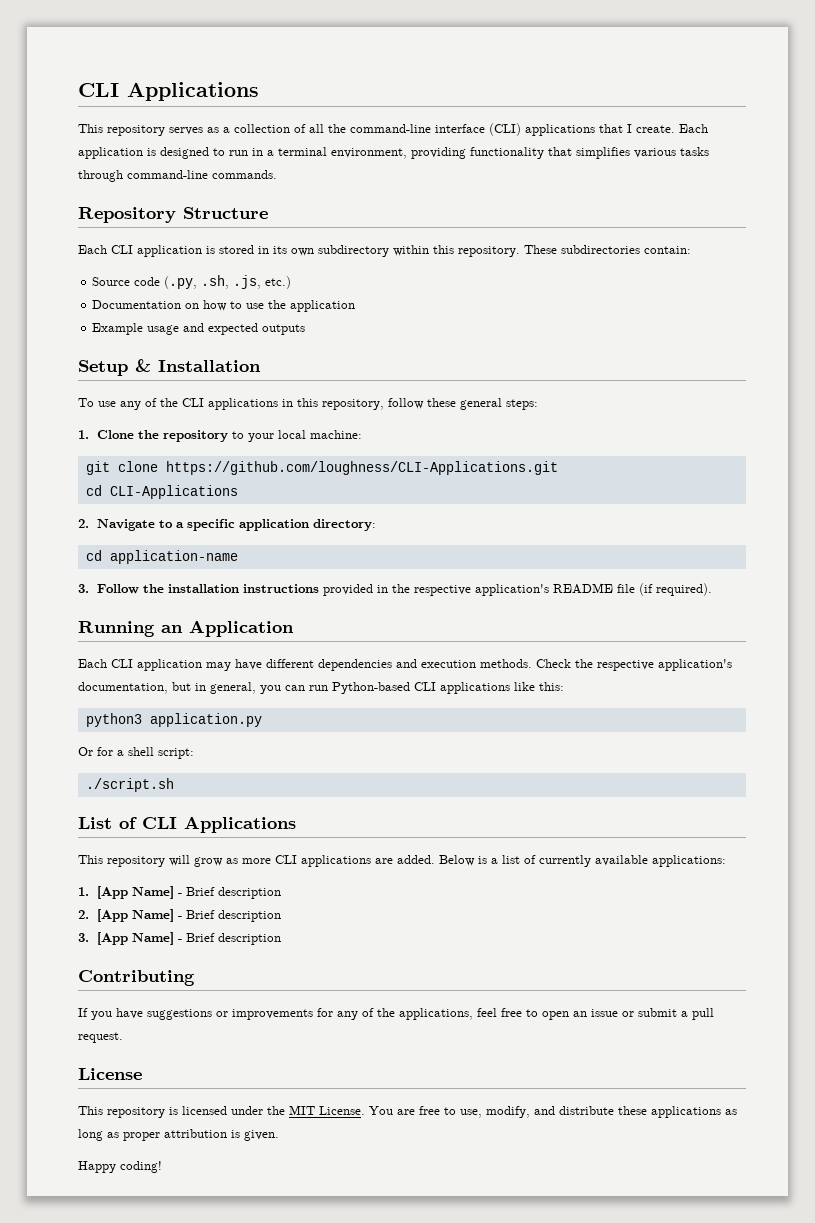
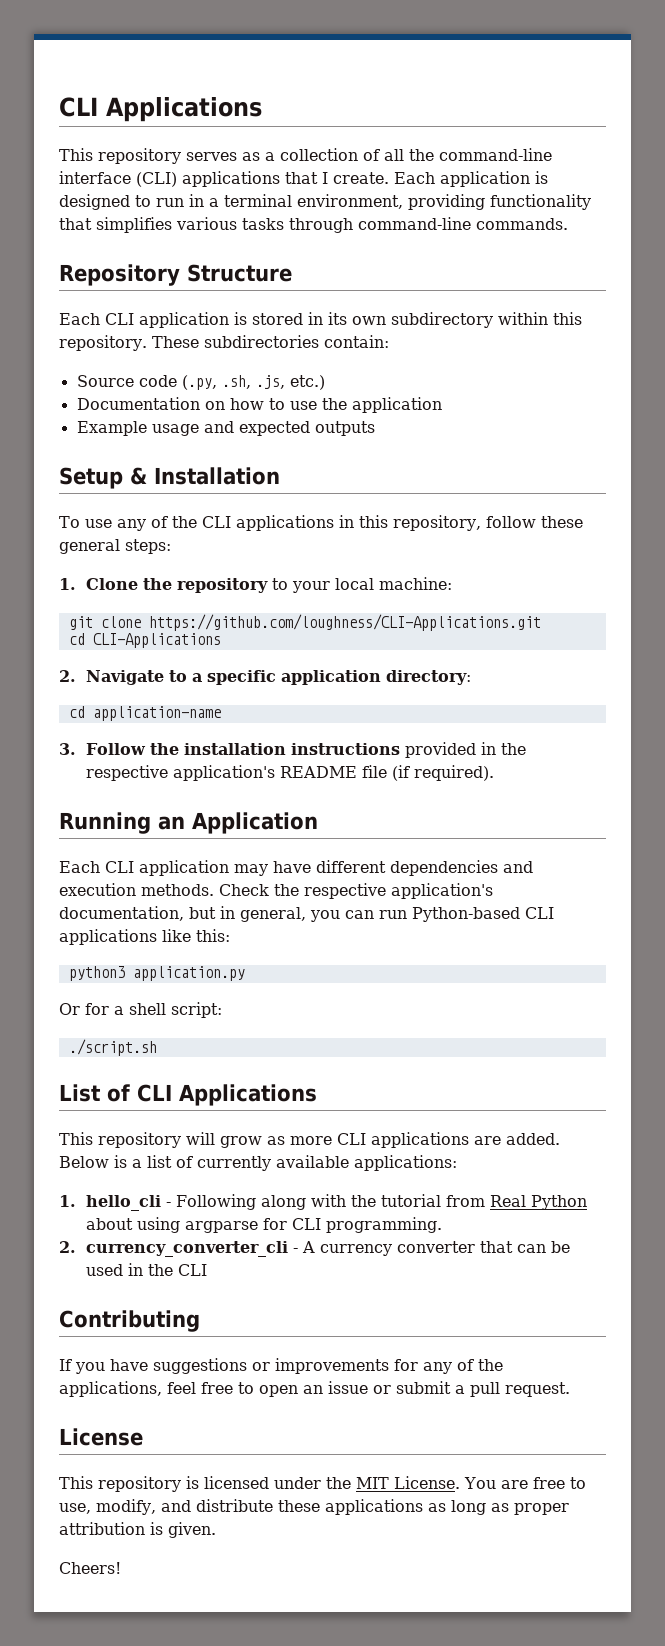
- 1. [App Name] - Brief description
- 2. [App Name] - Brief description
- 3. [App Name] - Brief description
+ 1. hello_cli - Following along with the tutorial from Real Python about using argparse for CLI programming.
+ 2. currency_converter_cli - A currency converter that can be used in the CLI
- Happy coding!
+ Cheers!

